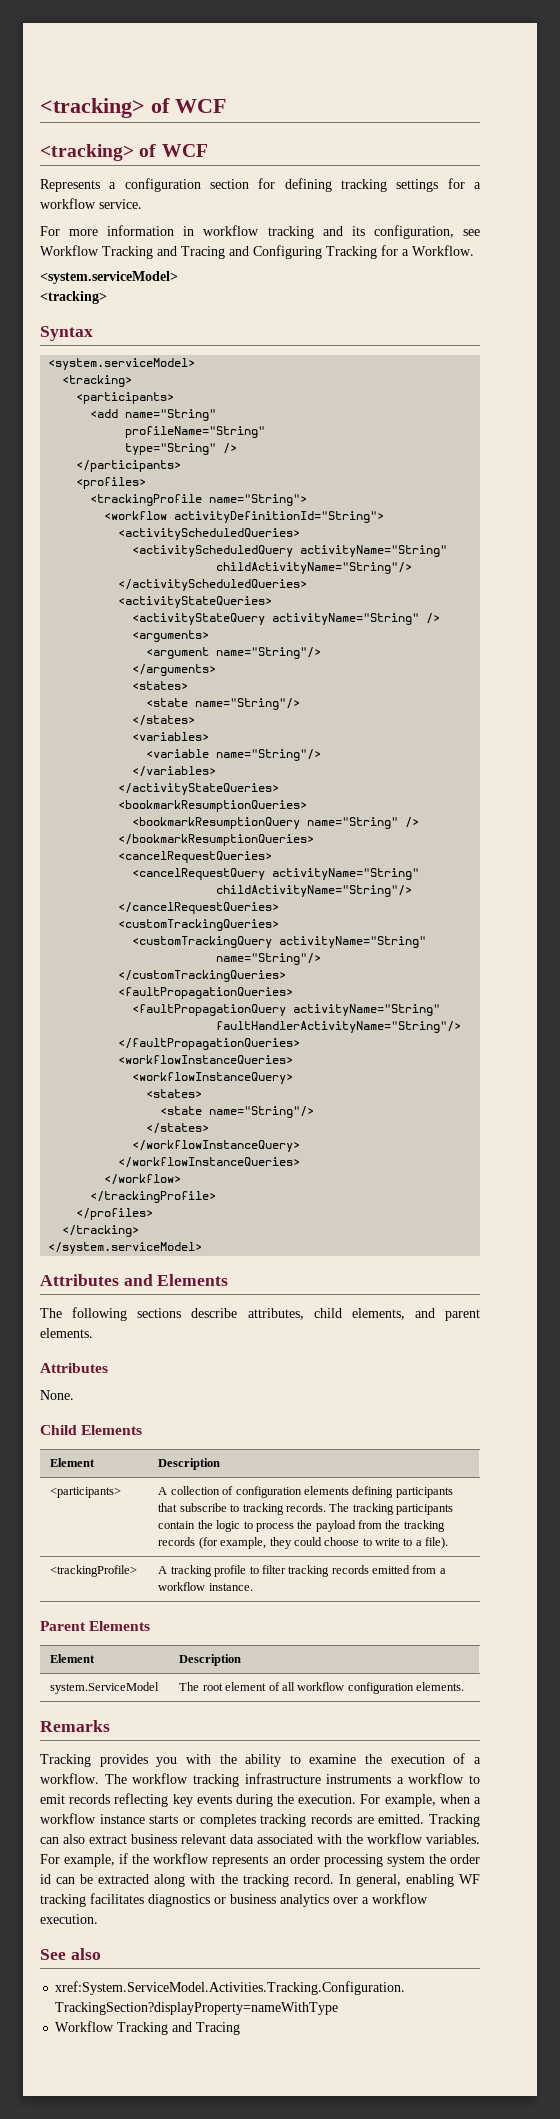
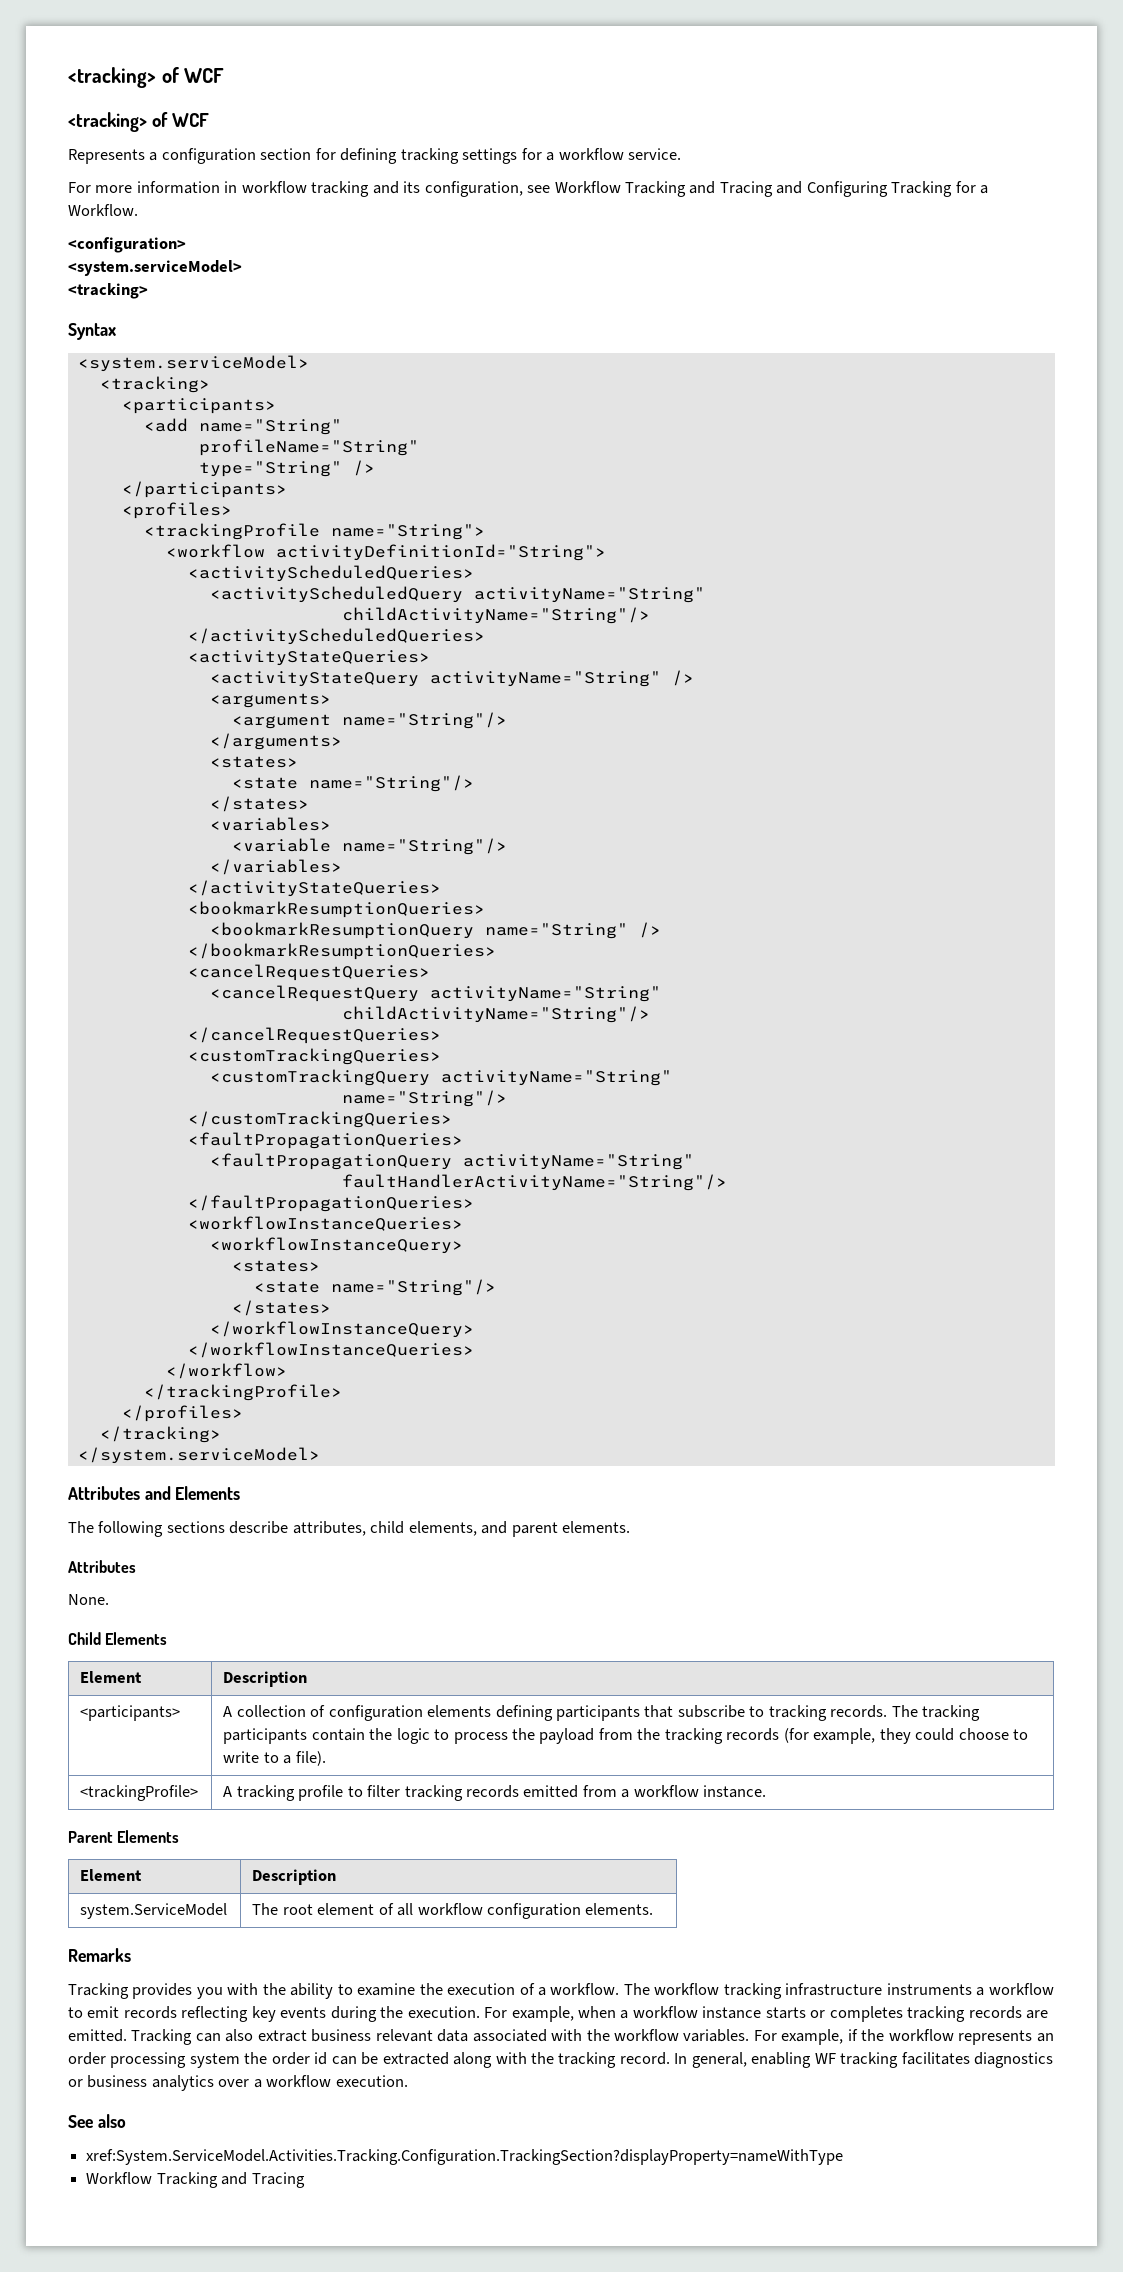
+ <configuration>

